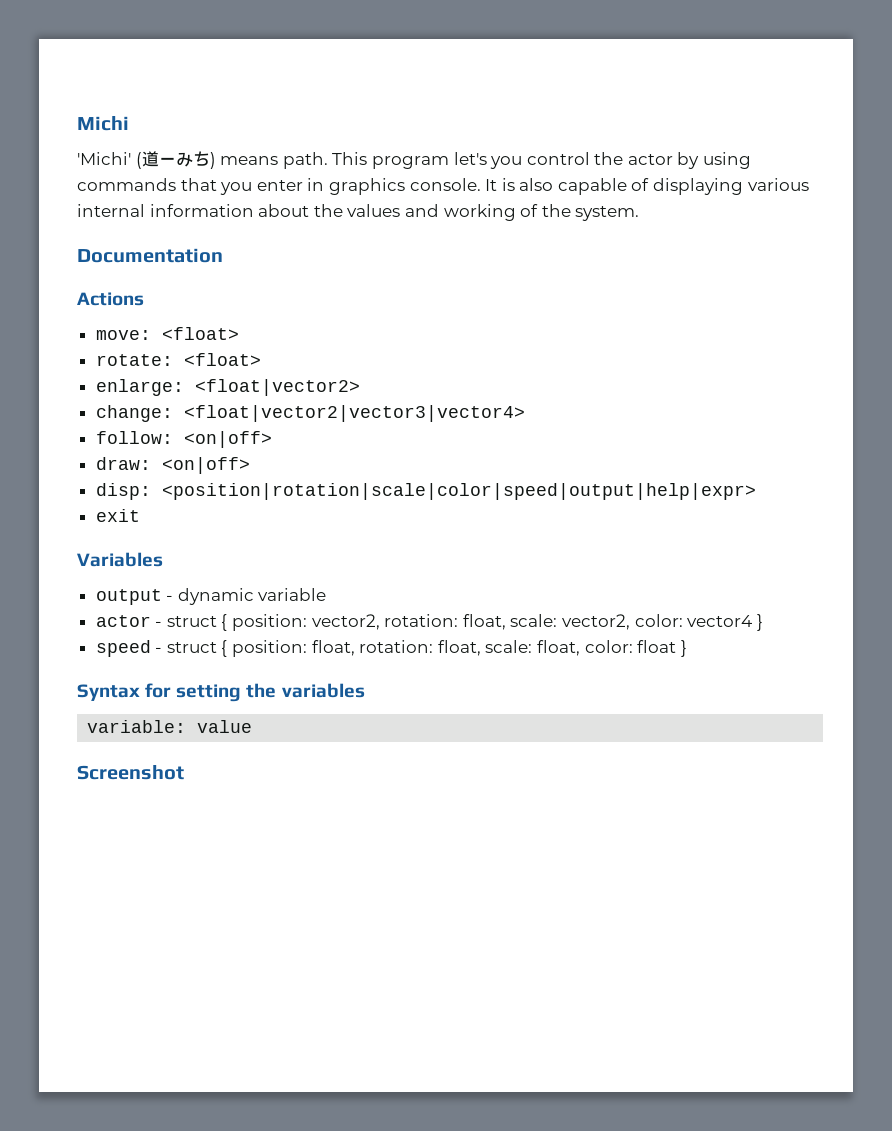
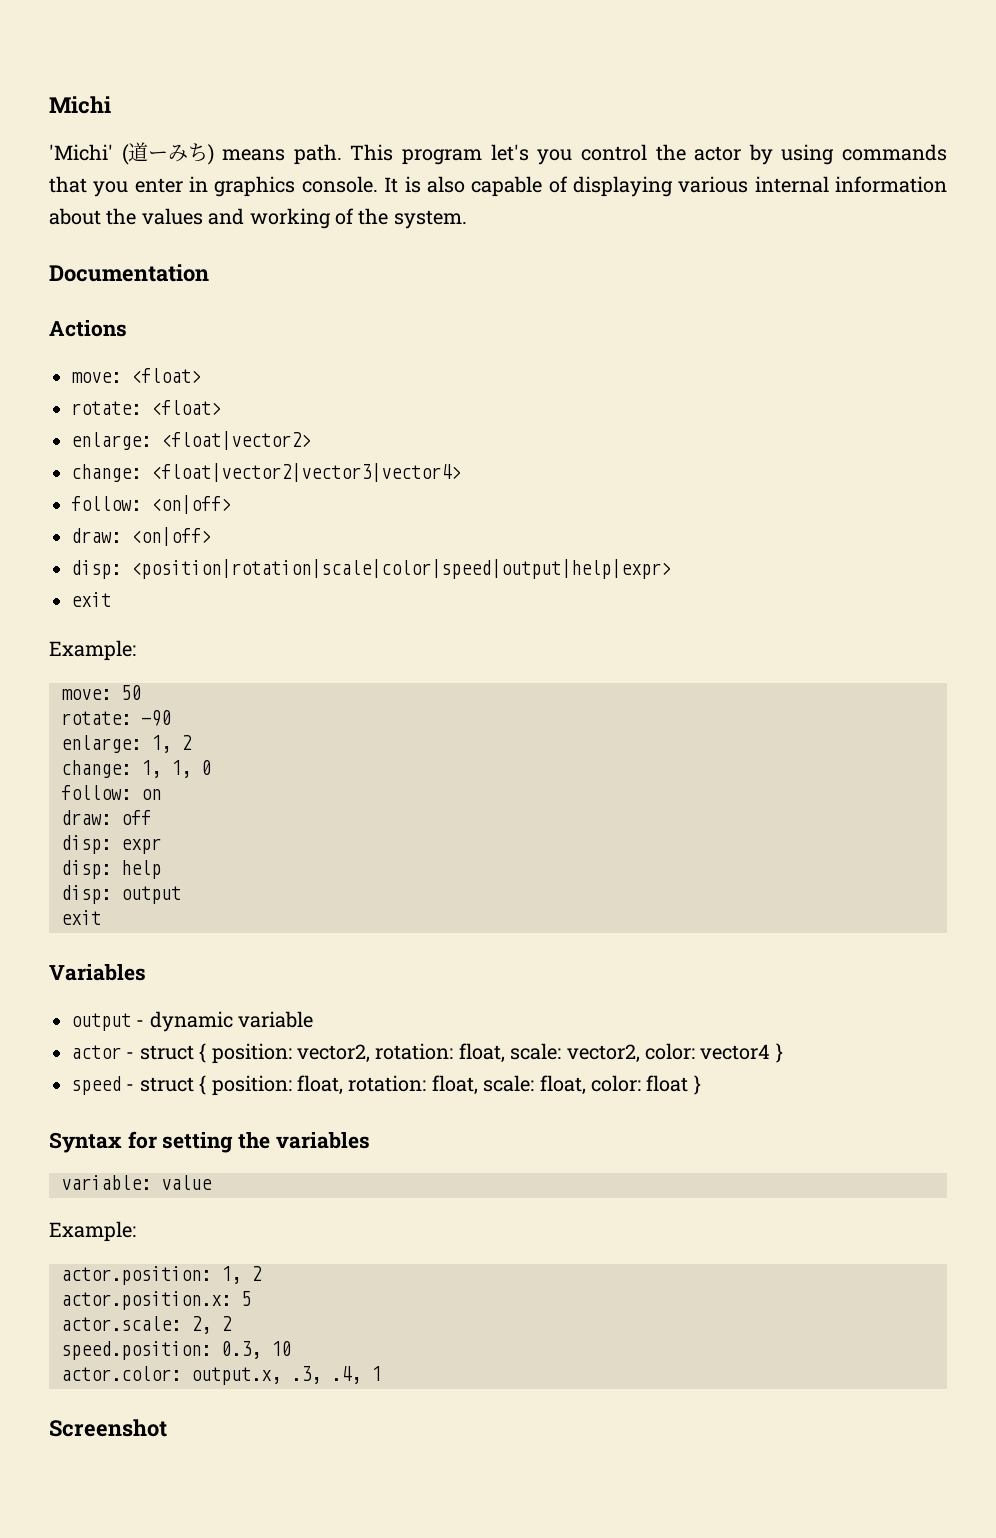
  disp: <position|rotation|scale|color|speed|output|help|expr>
+ exit
+ Example:
+ move: 50
+ rotate: -90
+ enlarge: 1, 2
+ change: 1, 1, 0
+ follow: on
+ draw: off
+ disp: expr
+ disp: help
+ disp: output
  variable: value
+ Example:
+ actor.position: 1, 2
+ actor.position.x: 5
+ actor.scale: 2, 2
+ speed.position: 0.3, 10
+ actor.color: output.x, .3, .4, 1

